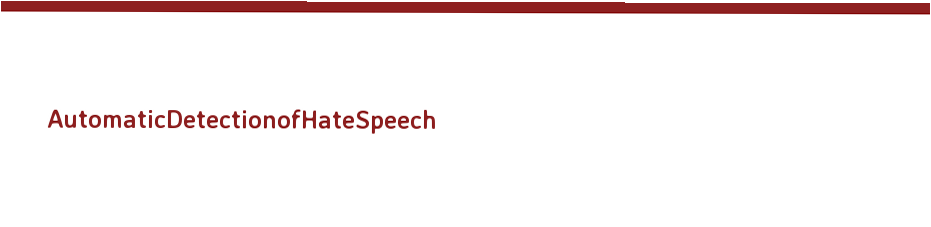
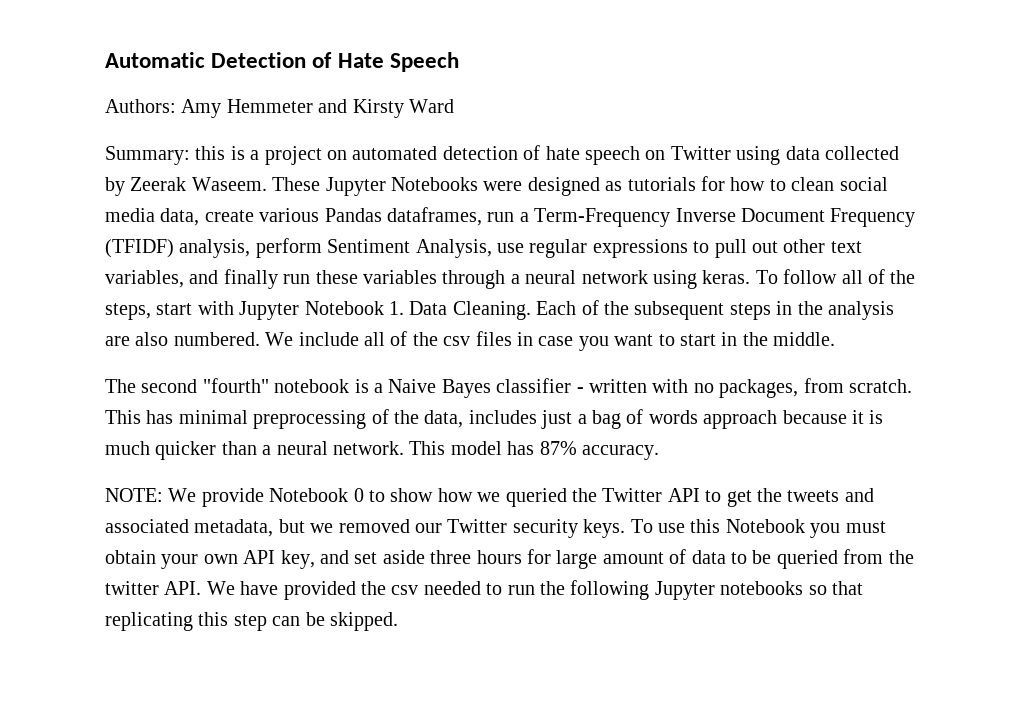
- AutomaticDetectionofHateSpeech
+ Automatic Detection of Hate Speech
+ Authors: Amy Hemmeter and Kirsty Ward
+ Summary: this is a project on automated detection of hate speech on Twitter using data collected by Zeerak Waseem. These Jupyter Notebooks were designed as tutorials for how to clean social media data, create various Pandas dataframes, run a Term-Frequency Inverse Document Frequency (TFIDF) analysis, perform Sentiment Analysis, use regular expressions to pull out other text variables, and finally run these variables through a neural network using keras. To follow all of the steps, start with Jupyter Notebook 1. Data Cleaning. Each of the subsequent steps in the analysis are also numbered. We include all of the csv files in case you want to start in the middle.
+ The second "fourth" notebook is a Naive Bayes classifier - written with no packages, from scratch. This has minimal preprocessing of the data, includes just a bag of words approach because it is much quicker than a neural network. This model has 87% accuracy.
+ NOTE: We provide Notebook 0 to show how we queried the Twitter API to get the tweets and associated metadata, but we removed our Twitter security keys. To use this Notebook you must obtain your own API key, and set aside three hours for large amount of data to be queried from the twitter API. We have provided the csv needed to run the following Jupyter notebooks so that replicating this step can be skipped.

